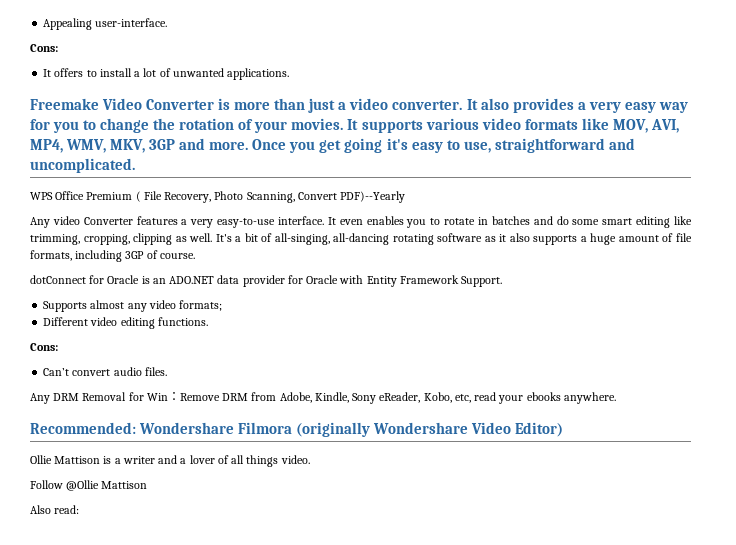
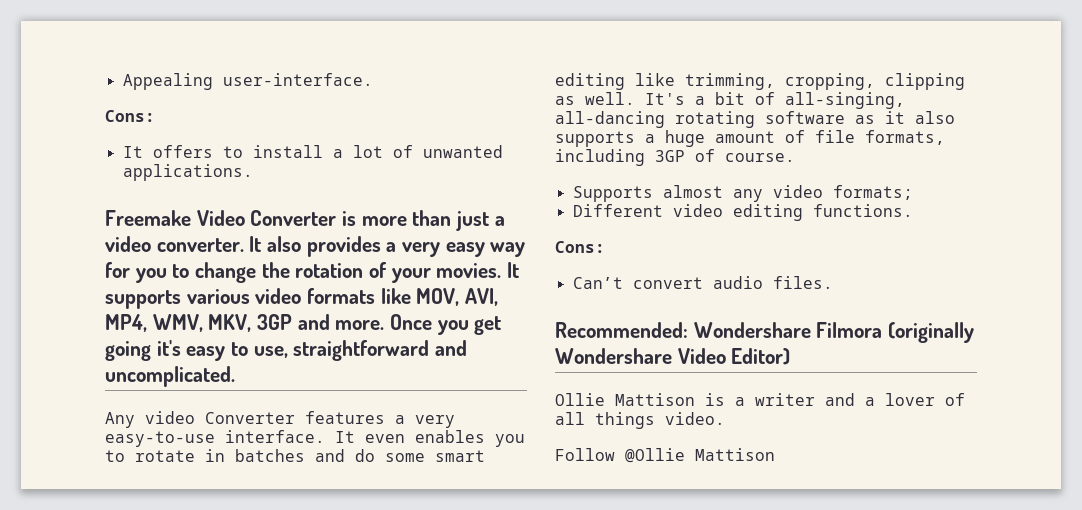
- WPS Office Premium ( File Recovery, Photo Scanning, Convert PDF)--Yearly
- dotConnect for Oracle is an ADO.NET data provider for Oracle with Entity Framework Support.
- Any DRM Removal for Win：Remove DRM from Adobe, Kindle, Sony eReader, Kobo, etc, read your ebooks anywhere.
- Also read:

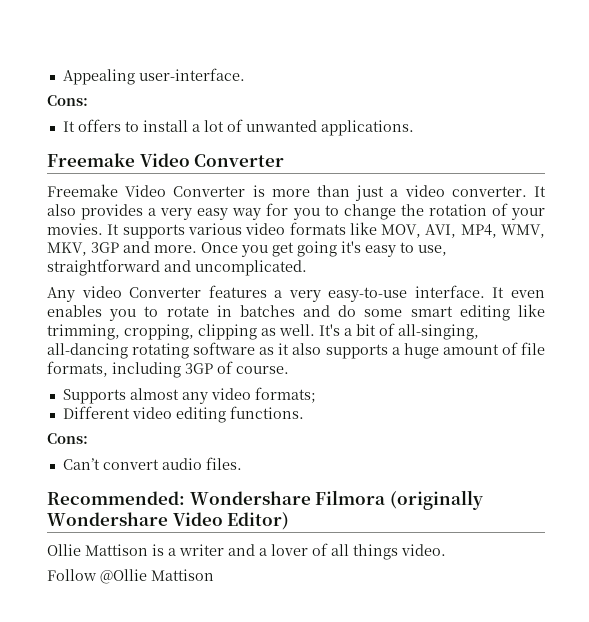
  It offers to install a lot of unwanted applications.
+ Freemake Video Converter

